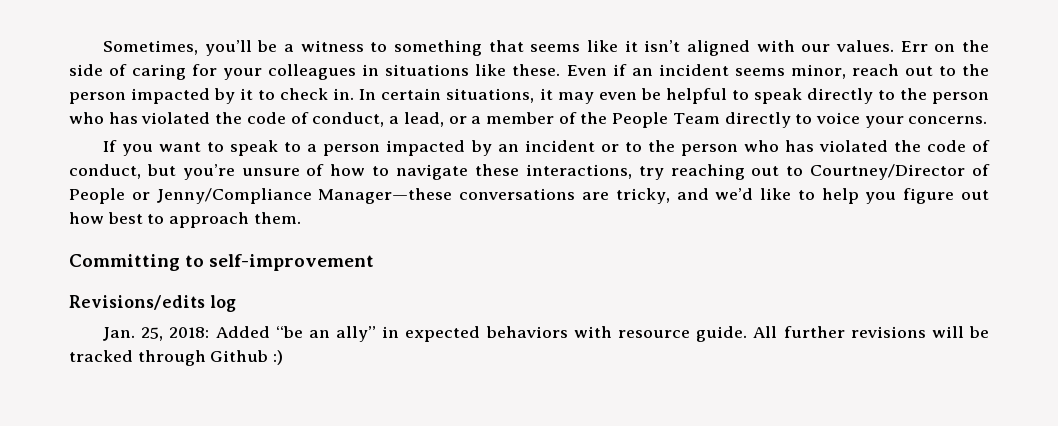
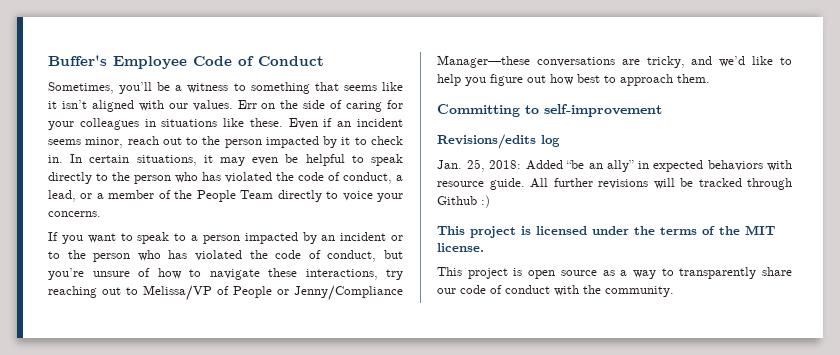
+ Buffer's Employee Code of Conduct
- If you want to speak to a person impacted by an incident or to the person who has violated the code of conduct, but you’re unsure of how to navigate these interactions, try reaching out to Courtney/Director of People or Jenny/Compliance Manager—these conversations are tricky, and we’d like to help you figure out how best to approach them.
+ If you want to speak to a person impacted by an incident or to the person who has violated the code of conduct, but you’re unsure of how to navigate these interactions, try reaching out to Melissa/VP of People or Jenny/Compliance Manager—these conversations are tricky, and we’d like to help you figure out how best to approach them.
+ This project is licensed under the terms of the MIT license.
+ This project is open source as a way to transparently share our code of conduct with the community.

